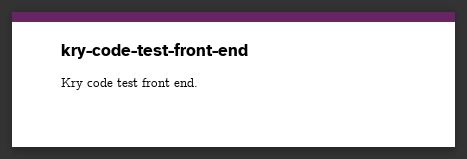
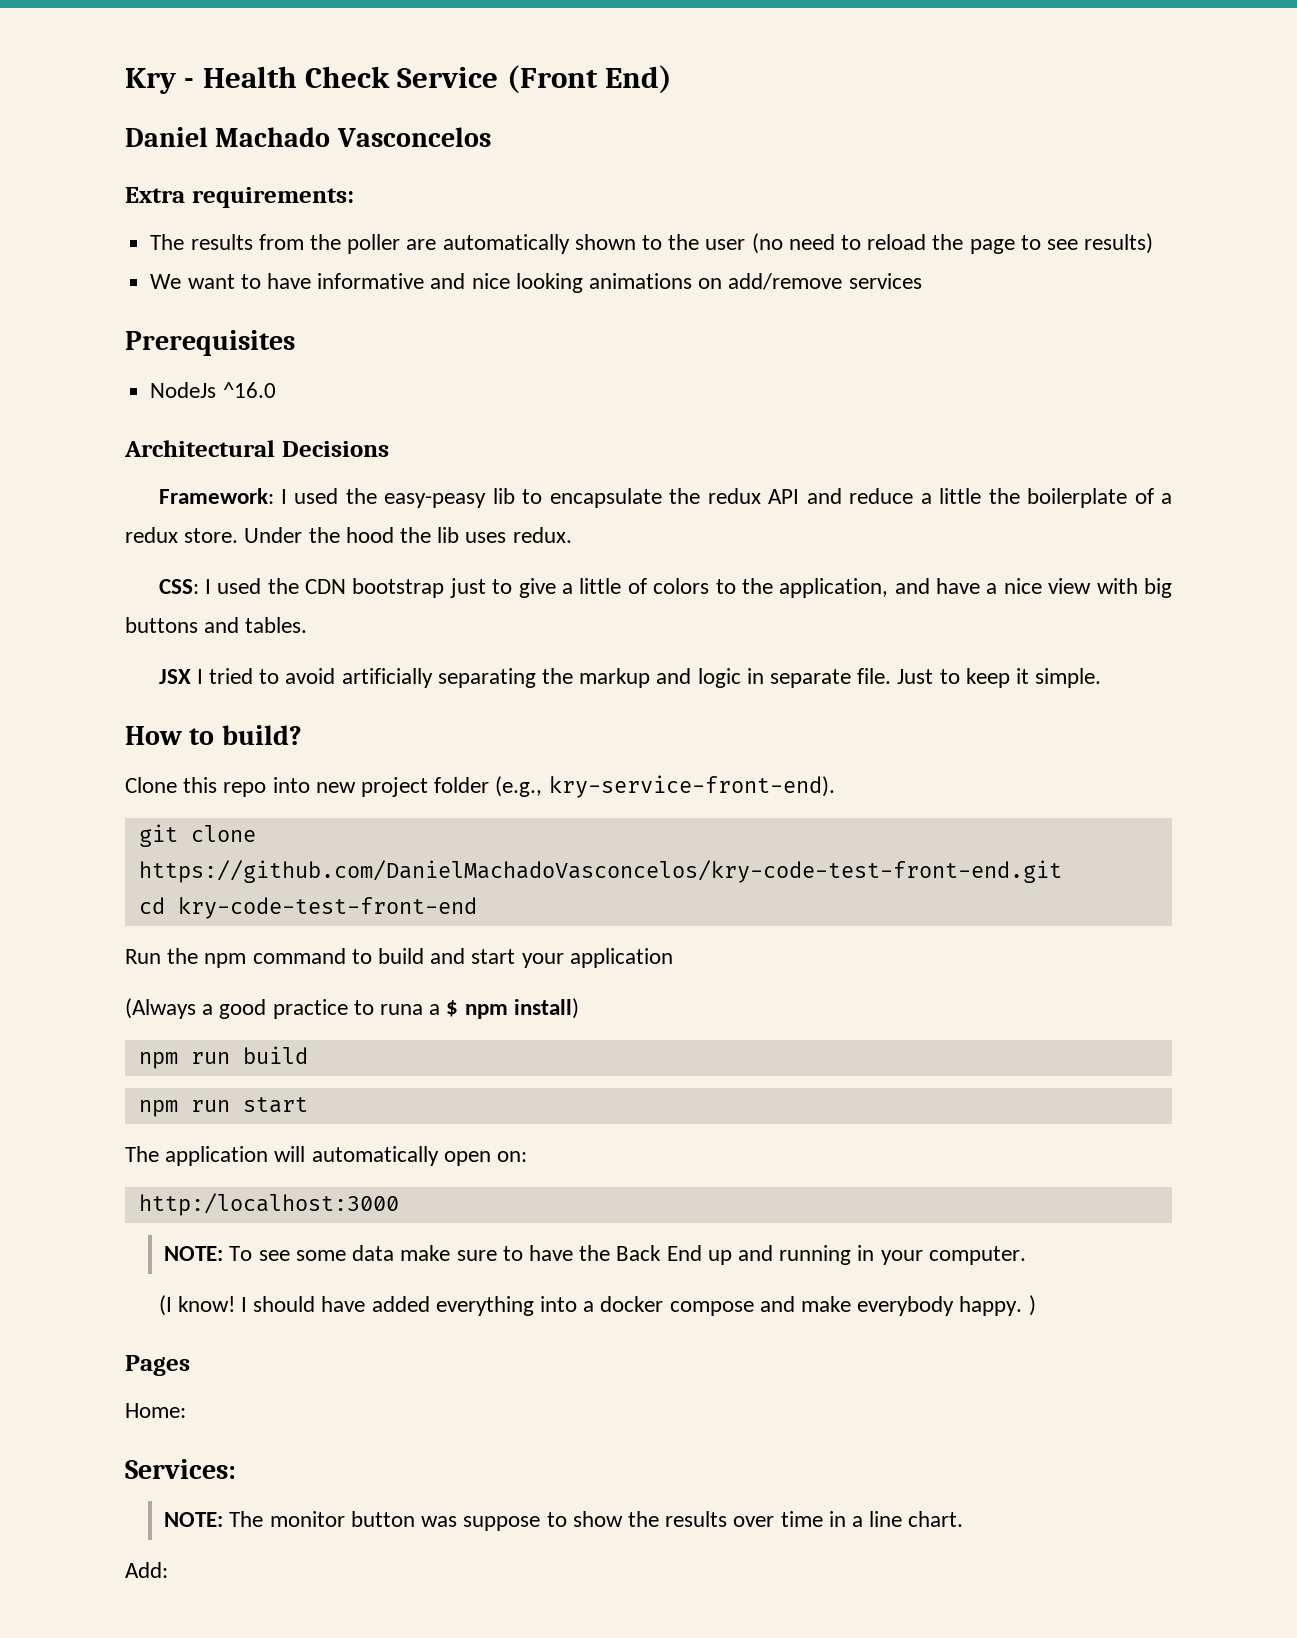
- kry-code-test-front-end
- Kry code test front end.
+ Kry - Health Check Service (Front End)
+ Daniel Machado Vasconcelos
+ Extra requirements:
+ The results from the poller are automatically shown to the user (no need to reload the page to see results)
+ We want to have informative and nice looking animations on add/remove services
+ Prerequisites
+ NodeJs ^16.0
+ Architectural Decisions
+ Framework: I used the easy-peasy lib to encapsulate the redux API and reduce a little the boilerplate of a redux store. Under the hood the lib uses redux.
+ CSS: I used the CDN bootstrap just to give a little of colors to the application, and have a nice view with big buttons and tables.
+ JSX I tried to avoid artificially separating the markup and logic in separate file. Just to keep it simple.
+ How to build?
+ Clone this repo into new project folder (e.g., kry-service-front-end).
+ git clone https://github.com/DanielMachadoVasconcelos/kry-code-test-front-end.git
+ cd kry-code-test-front-end
+ Run the npm command to build and start your application
+ (Always a good practice to runa a $ npm install)
+ npm run build
+ npm run start
+ The application will automatically open on:
+ http:/localhost:3000
+ NOTE: To see some data make sure to have the Back End up and running in your computer.
+ (I know! I should have added everything into a docker compose and make everybody happy. )
+ Pages
+ Home:
+ Services:
+ NOTE: The monitor button was suppose to show the results over time in a line chart.
+ Add:

